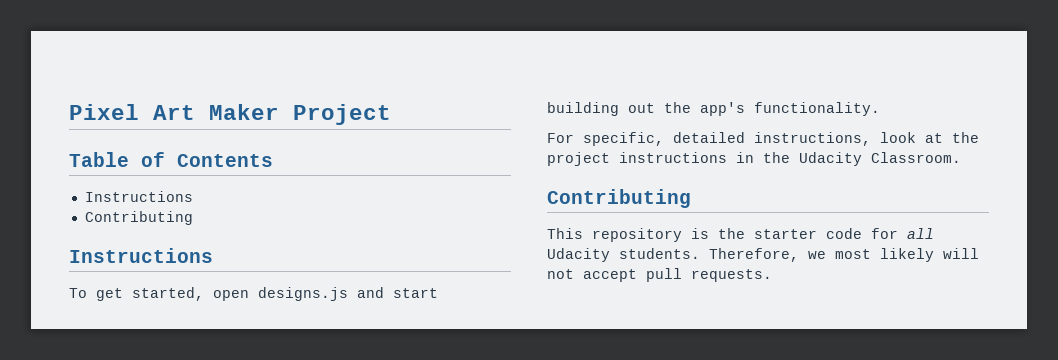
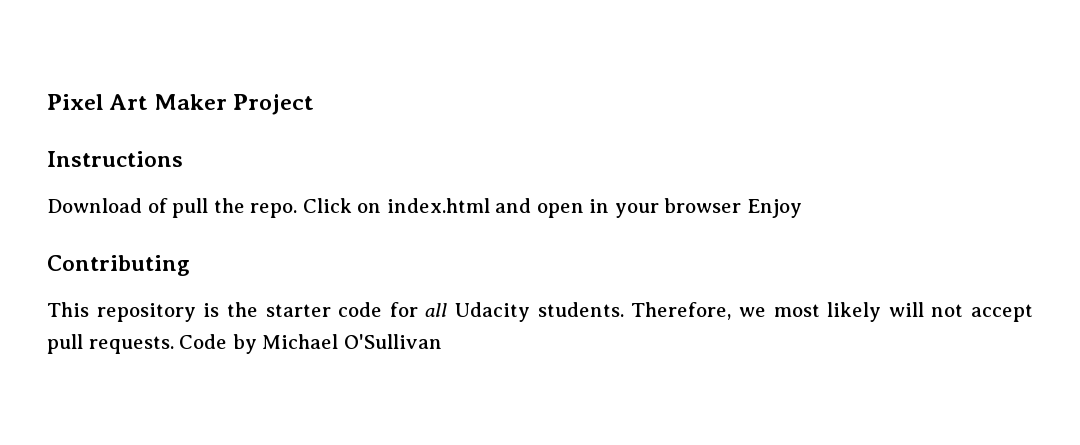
- Table of Contents
  Instructions
- Contributing
- Instructions
- To get started, open designs.js and start building out the app's functionality.
- For specific, detailed instructions, look at the project instructions in the Udacity Classroom.
+ Download of pull the repo. Click on index.html and open in your browser Enjoy
+ Code by Michael O'Sullivan

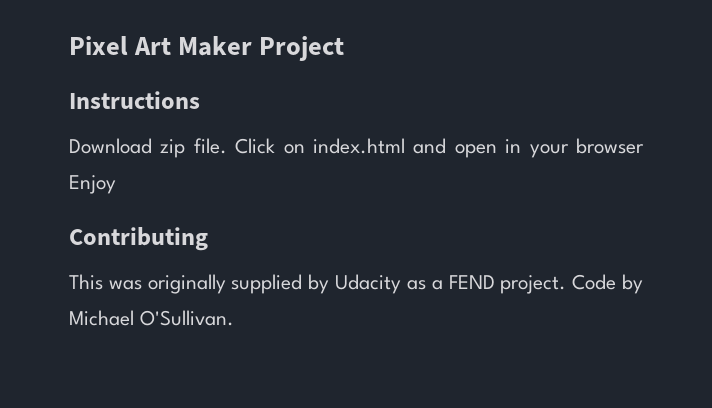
- Download of pull the repo.
+ Download zip file.
- This repository is the starter code for all Udacity students. Therefore, we most likely will not accept pull requests.
+ This was originally supplied by Udacity as a FEND project.
- Code by Michael O'Sullivan
+ Code by Michael O'Sullivan.

